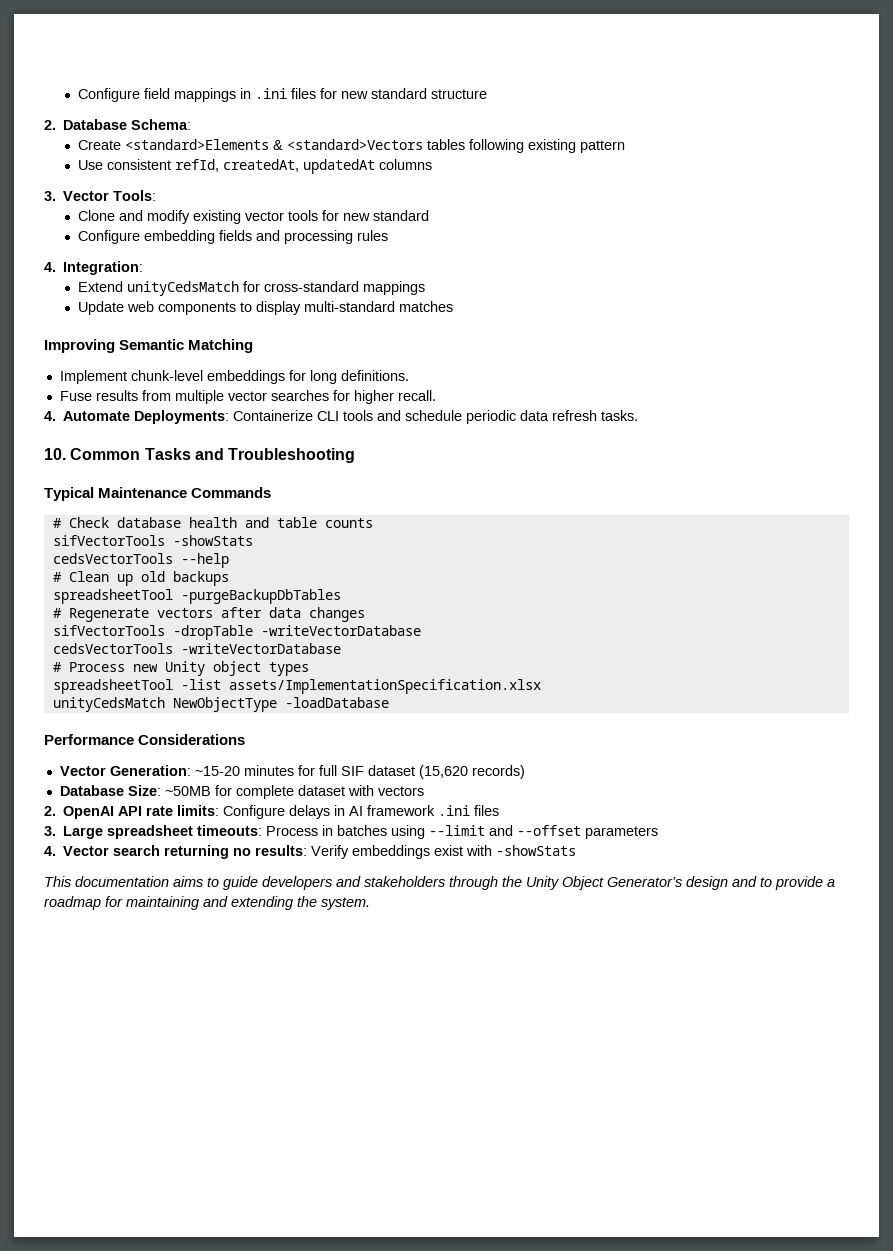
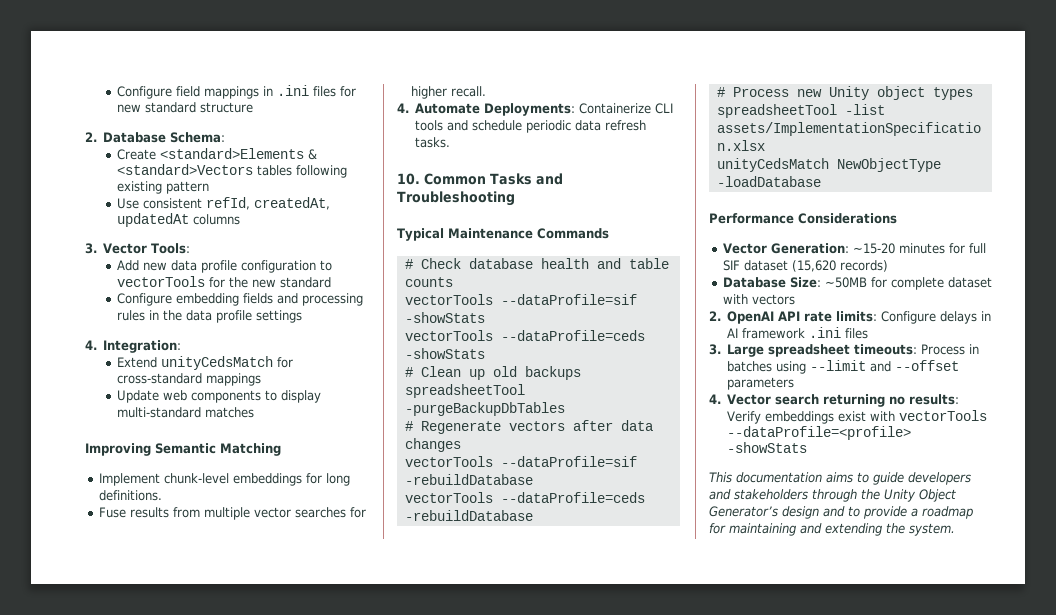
- Clone and modify existing vector tools for new standard
+ Add new data profile configuration to vectorTools for the new standard
- Configure embedding fields and processing rules
+ Configure embedding fields and processing rules in the data profile settings
- sifVectorTools -showStats
- cedsVectorTools --help
+ vectorTools --dataProfile=sif -showStats
+ vectorTools --dataProfile=ceds -showStats
- sifVectorTools -dropTable -writeVectorDatabase
- cedsVectorTools -writeVectorDatabase
+ vectorTools --dataProfile=sif -rebuildDatabase
+ vectorTools --dataProfile=ceds -rebuildDatabase
- 4. Vector search returning no results: Verify embeddings exist with -showStats
+ 4. Vector search returning no results: Verify embeddings exist with vectorTools --dataProfile=<profile> -showStats

